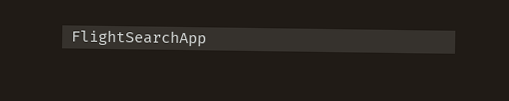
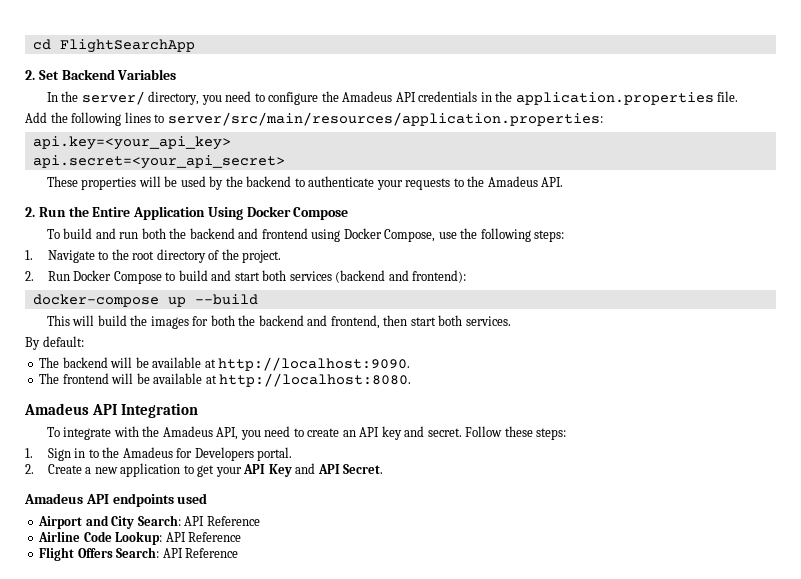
- FlightSearchApp
+ cd FlightSearchApp
+ 2. Set Backend Variables
+ In the server/ directory, you need to configure the Amadeus API credentials in the application.properties file.
+ Add the following lines to server/src/main/resources/application.properties:
+ api.key=<your_api_key>
+ api.secret=<your_api_secret>
+ These properties will be used by the backend to authenticate your requests to the Amadeus API.
+ 2. Run the Entire Application Using Docker Compose
+ To build and run both the backend and frontend using Docker Compose, use the following steps:
+ 1. Navigate to the root directory of the project.
+ 2. Run Docker Compose to build and start both services (backend and frontend):
+ docker-compose up --build
+ This will build the images for both the backend and frontend, then start both services.
+ By default:
+ The backend will be available at http://localhost:9090.
+ The frontend will be available at http://localhost:8080.
+ Amadeus API Integration
+ To integrate with the Amadeus API, you need to create an API key and secret. Follow these steps:
+ 1. Sign in to the Amadeus for Developers portal.
+ 2. Create a new application to get your API Key and API Secret.
+ Amadeus API endpoints used
+ Airport and City Search: API Reference
+ Airline Code Lookup: API Reference
+ Flight Offers Search: API Reference

